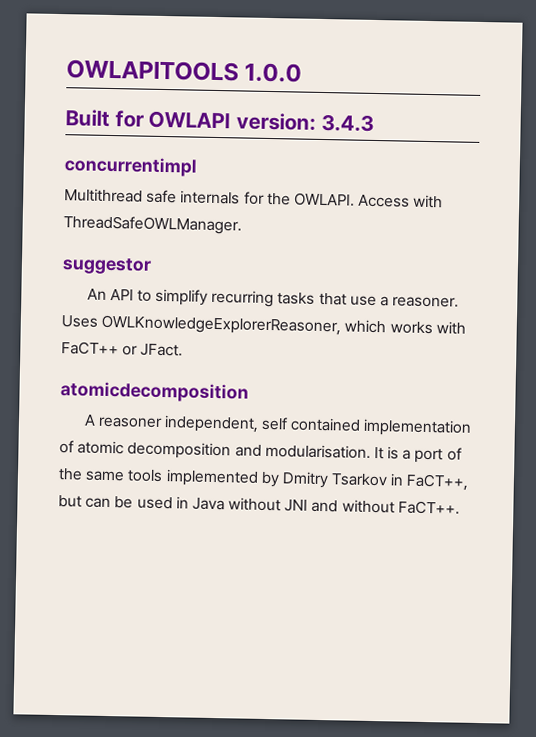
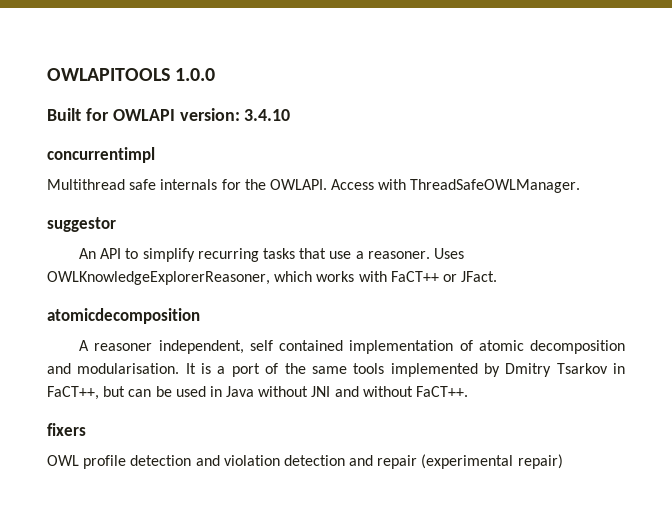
- Built for OWLAPI version: 3.4.3
+ Built for OWLAPI version: 3.4.10
+ fixers
+ OWL profile detection and violation detection and repair (experimental repair)

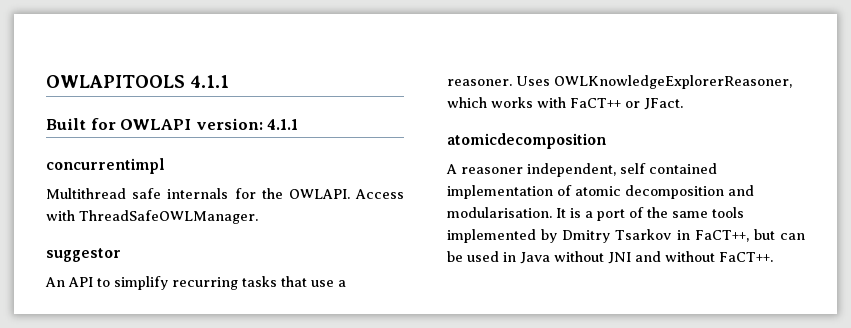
- OWLAPITOOLS 1.0.0
+ OWLAPITOOLS 4.1.1
- Built for OWLAPI version: 3.4.10
+ Built for OWLAPI version: 4.1.1
- fixers
- OWL profile detection and violation detection and repair (experimental repair)

